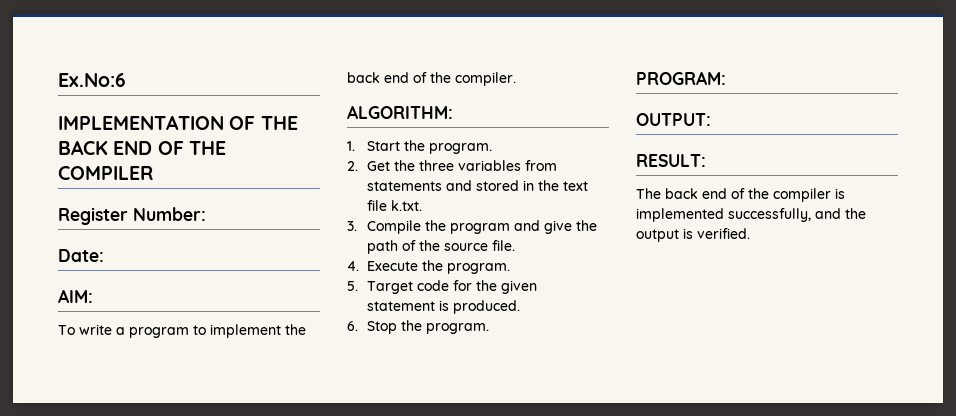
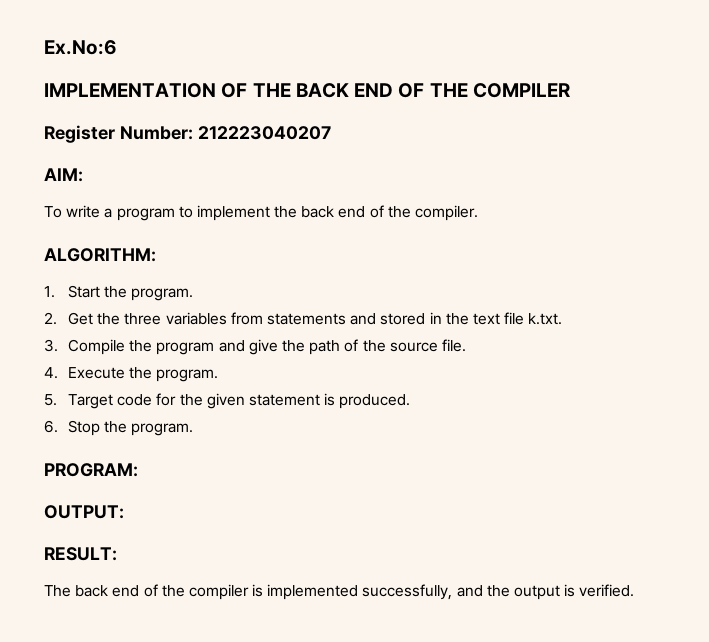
- Register Number:
- Date:
+ Register Number: 212223040207

